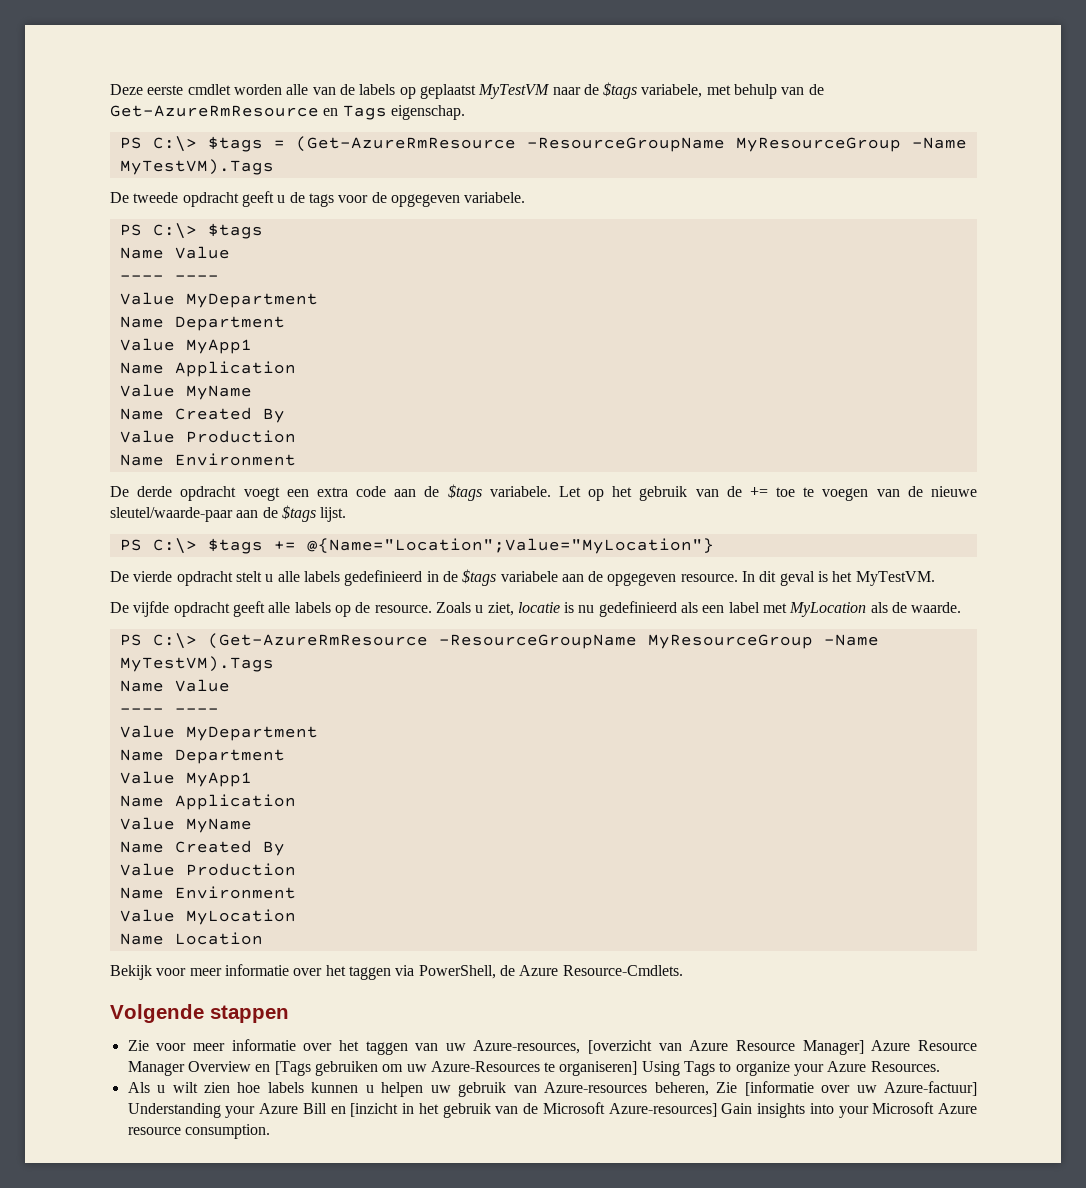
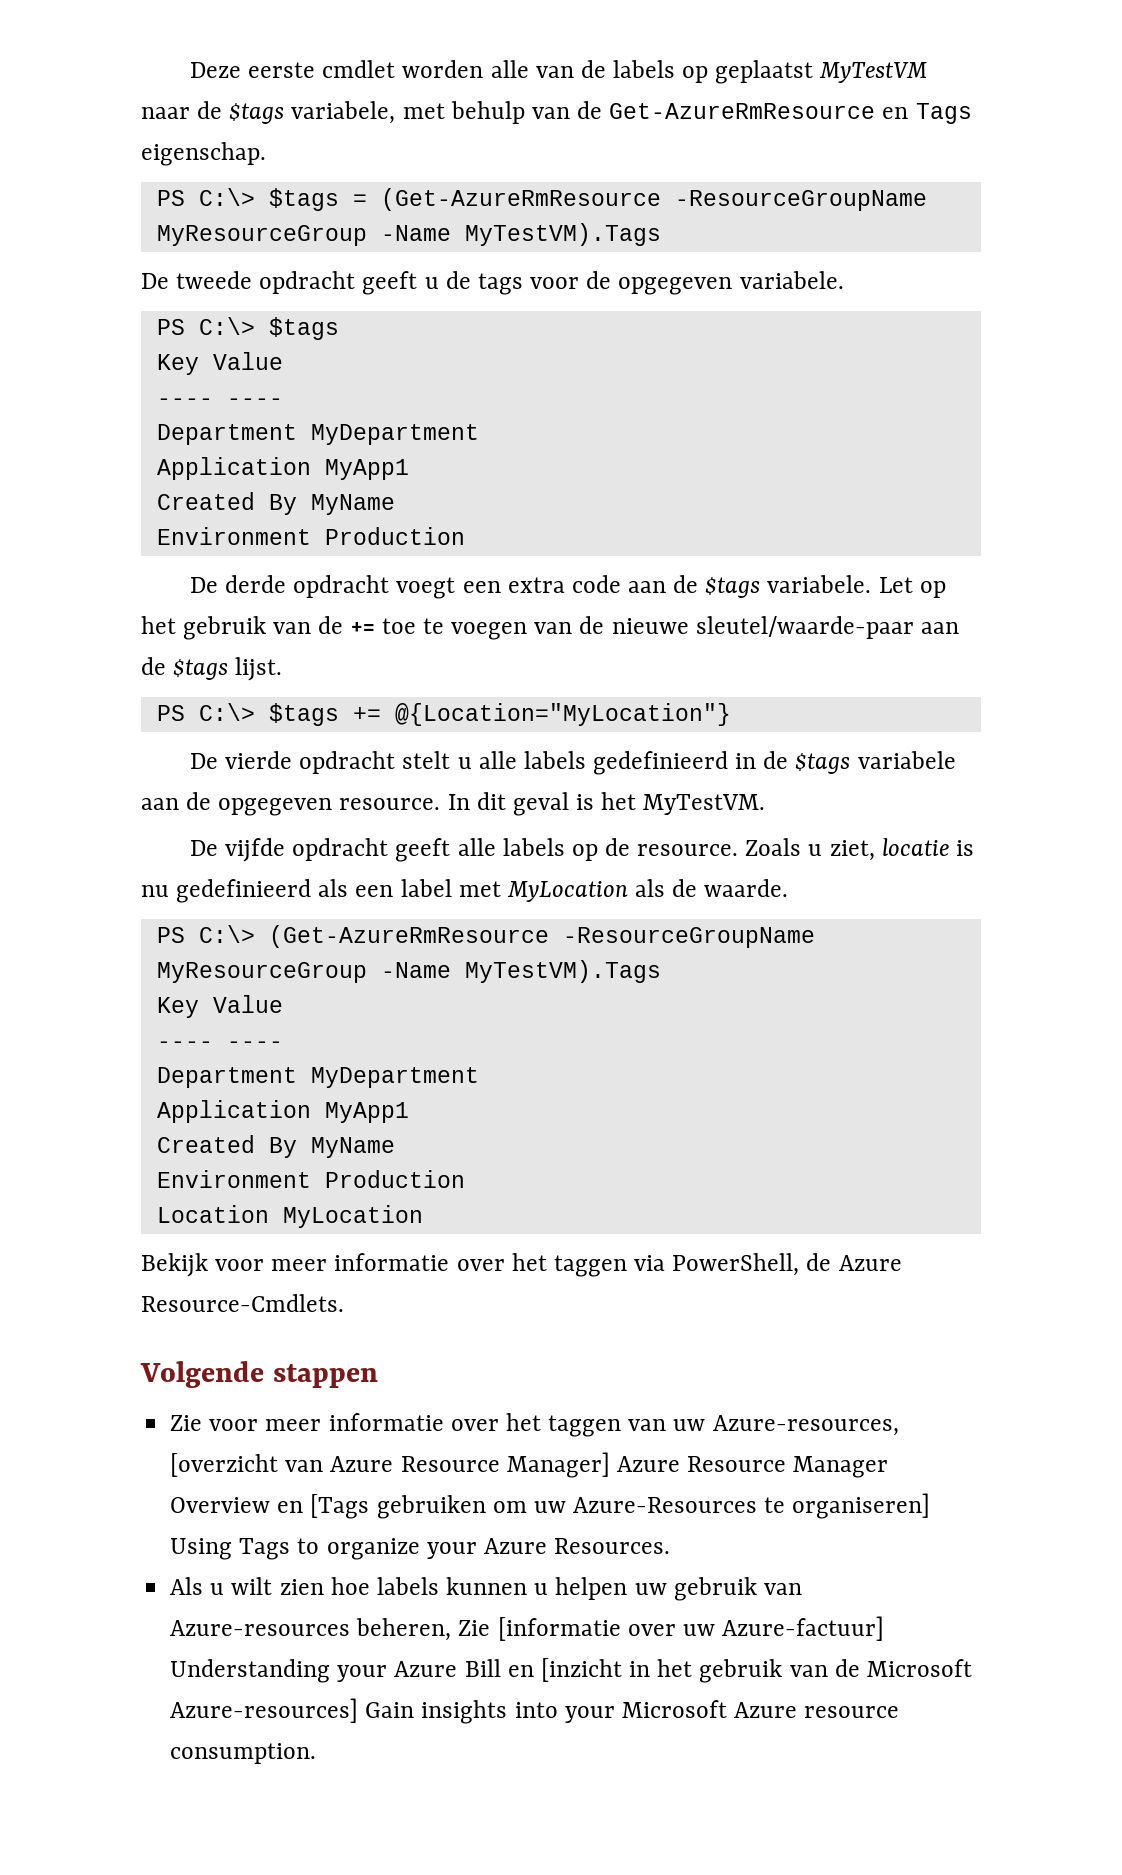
  De tweede opdracht geeft u de tags voor de opgegeven variabele.
  PS C:\> $tags
- Name Value
+ Key Value
  ---- ----
- Value MyDepartment
- Name Department
- Value MyApp1
- Name Application
- Value MyName
- Name Created By
- Value Production
- Name Environment
+ Department MyDepartment
+ Application MyApp1
+ Created By MyName
+ Environment Production
- PS C:\> $tags += @{Name="Location";Value="MyLocation"}
+ PS C:\> $tags += @{Location="MyLocation"}
  PS C:\> (Get-AzureRmResource -ResourceGroupName MyResourceGroup -Name MyTestVM).Tags
- Name Value
+ Key Value
  ---- ----
- Value MyDepartment
- Name Department
- Value MyApp1
- Name Application
- Value MyName
- Name Created By
- Value Production
- Name Environment
- Value MyLocation
- Name Location
+ Department MyDepartment
+ Application MyApp1
+ Created By MyName
+ Environment Production
+ Location MyLocation

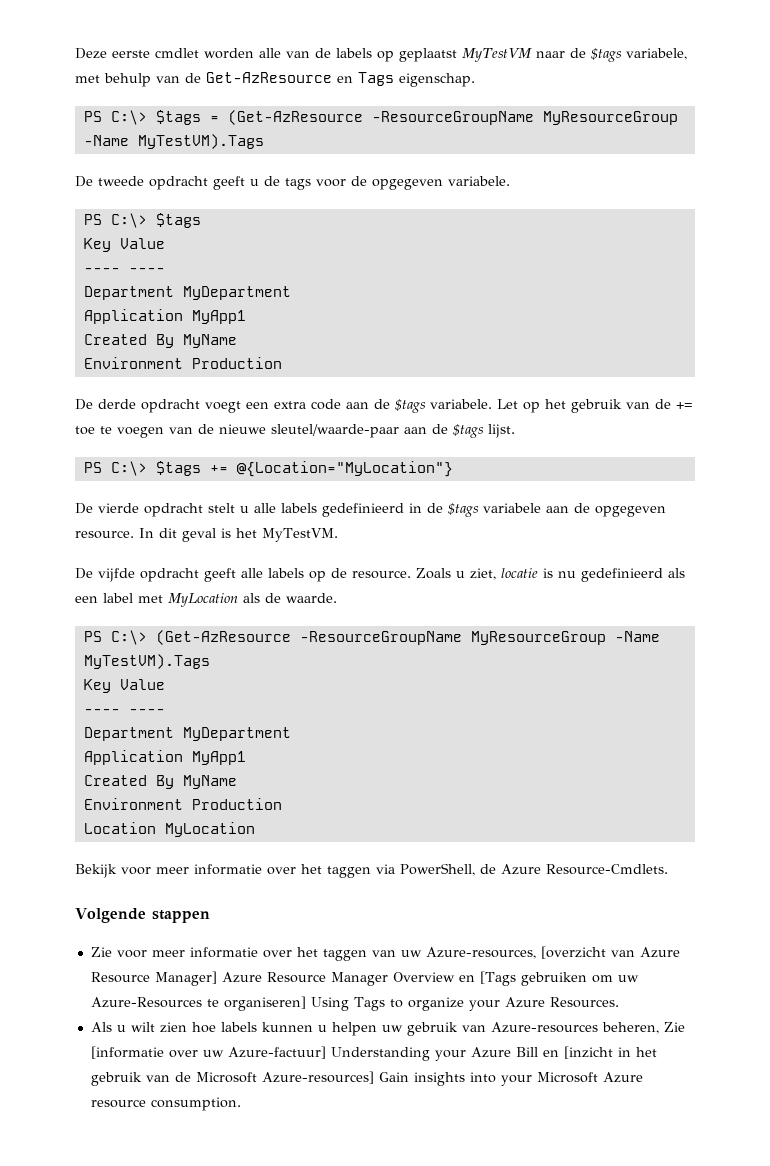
- Deze eerste cmdlet worden alle van de labels op geplaatst MyTestVM naar de $tags variabele, met behulp van de Get-AzureRmResource en Tags eigenschap.
+ Deze eerste cmdlet worden alle van de labels op geplaatst MyTestVM naar de $tags variabele, met behulp van de Get-AzResource en Tags eigenschap.
- PS C:\> $tags = (Get-AzureRmResource -ResourceGroupName MyResourceGroup -Name MyTestVM).Tags
+ PS C:\> $tags = (Get-AzResource -ResourceGroupName MyResourceGroup -Name MyTestVM).Tags
- PS C:\> (Get-AzureRmResource -ResourceGroupName MyResourceGroup -Name MyTestVM).Tags
+ PS C:\> (Get-AzResource -ResourceGroupName MyResourceGroup -Name MyTestVM).Tags

